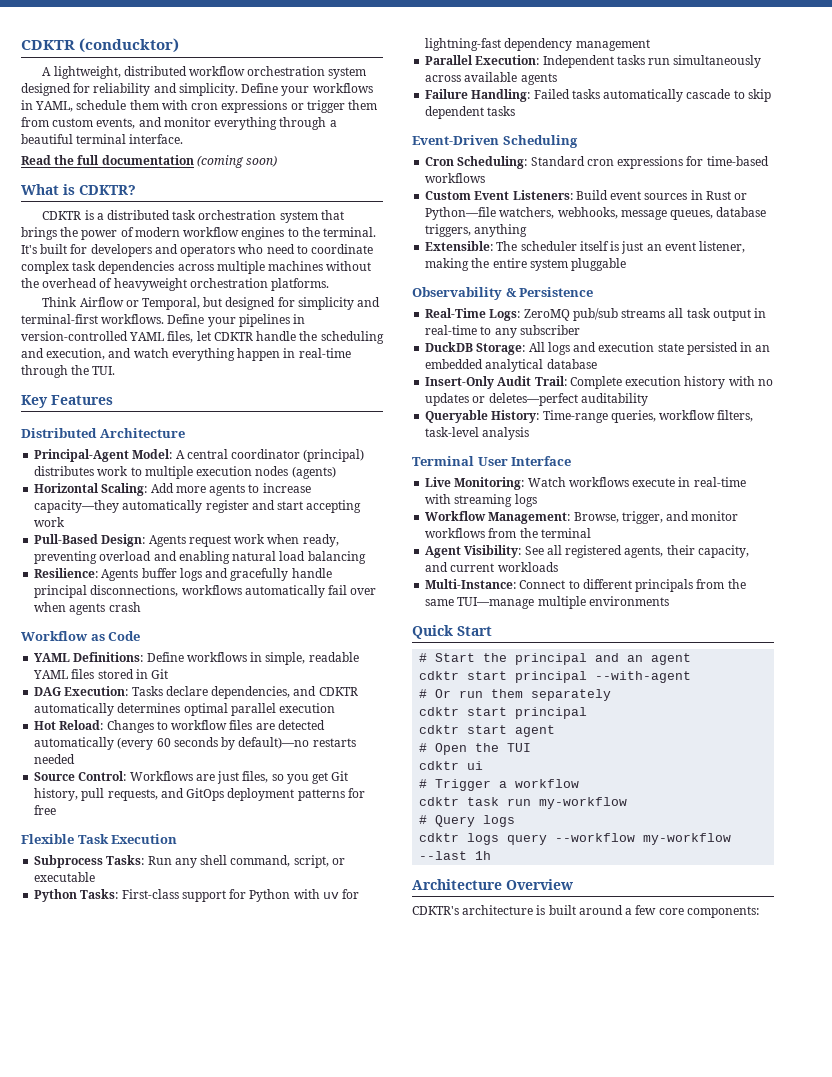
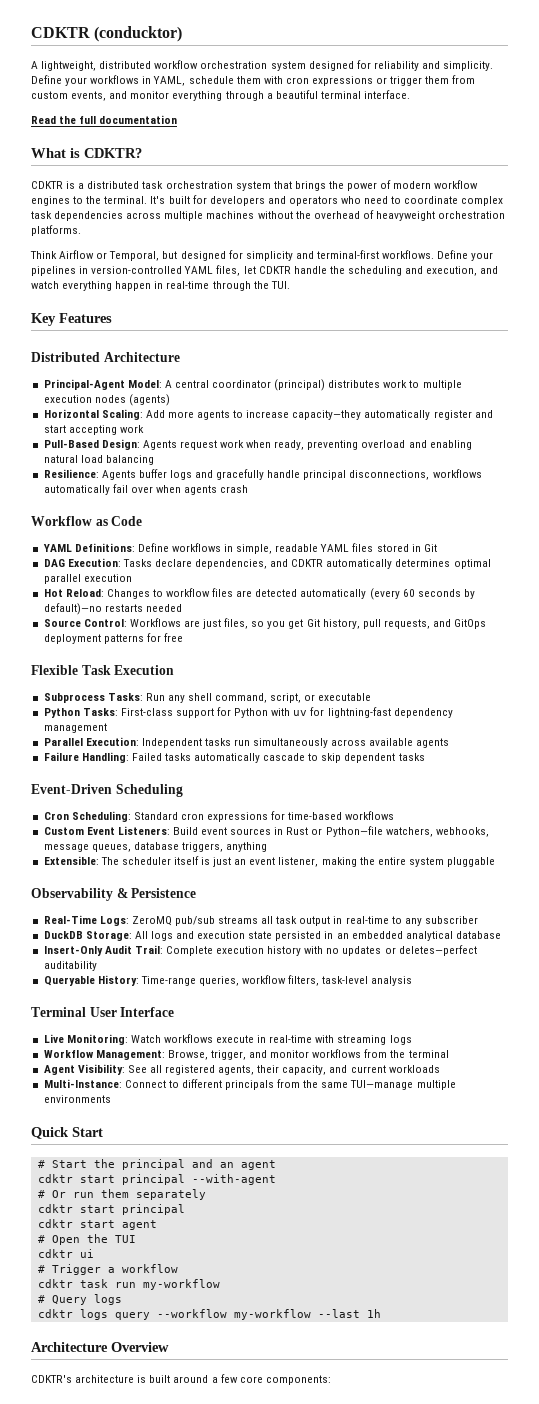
- Read the full documentation (coming soon)
+ Read the full documentation

